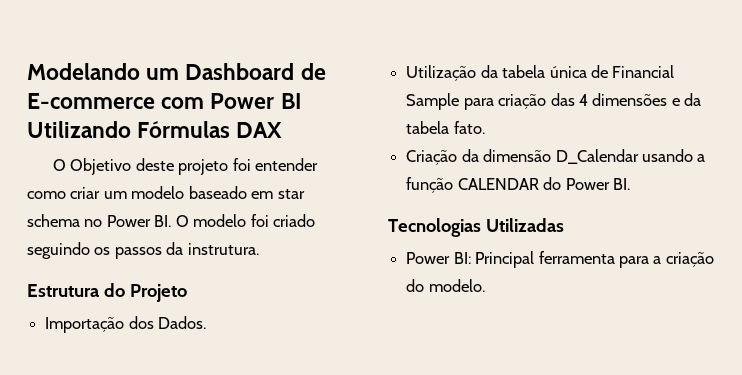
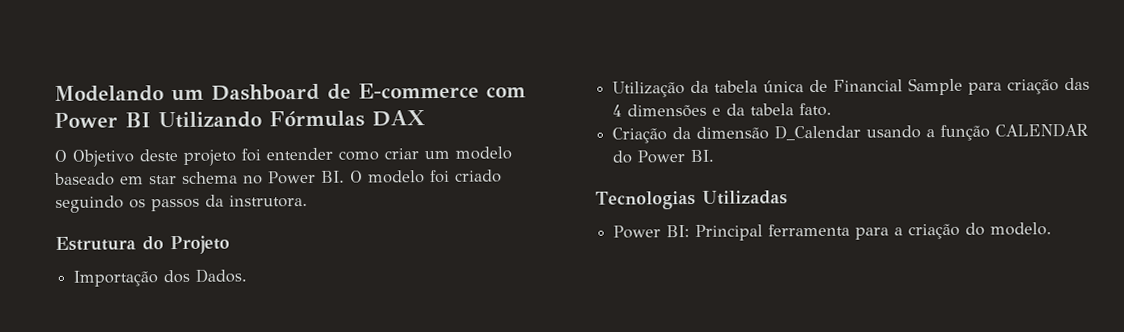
- O Objetivo deste projeto foi entender como criar um modelo baseado em star schema no Power BI. O modelo foi criado seguindo os passos da instrutura.
+ O Objetivo deste projeto foi entender como criar um modelo baseado em star schema no Power BI. O modelo foi criado seguindo os passos da instrutora.

